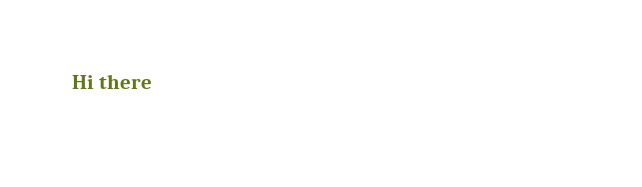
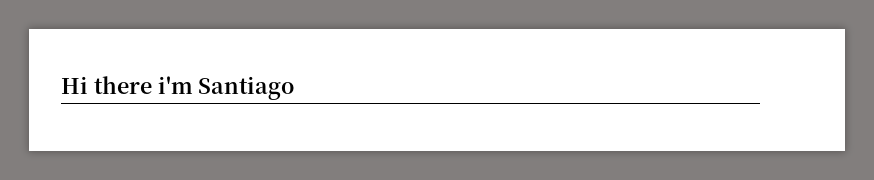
- Hi there
+ Hi there i'm Santiago

